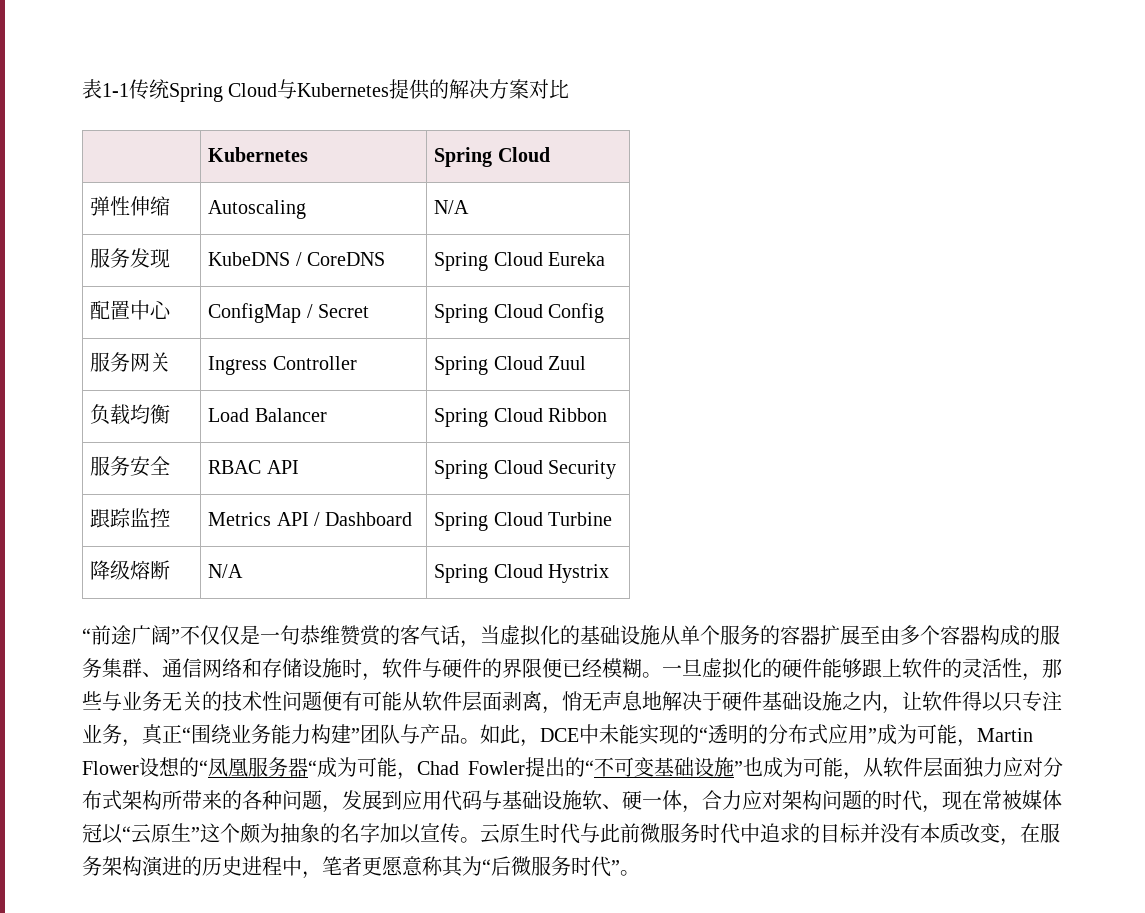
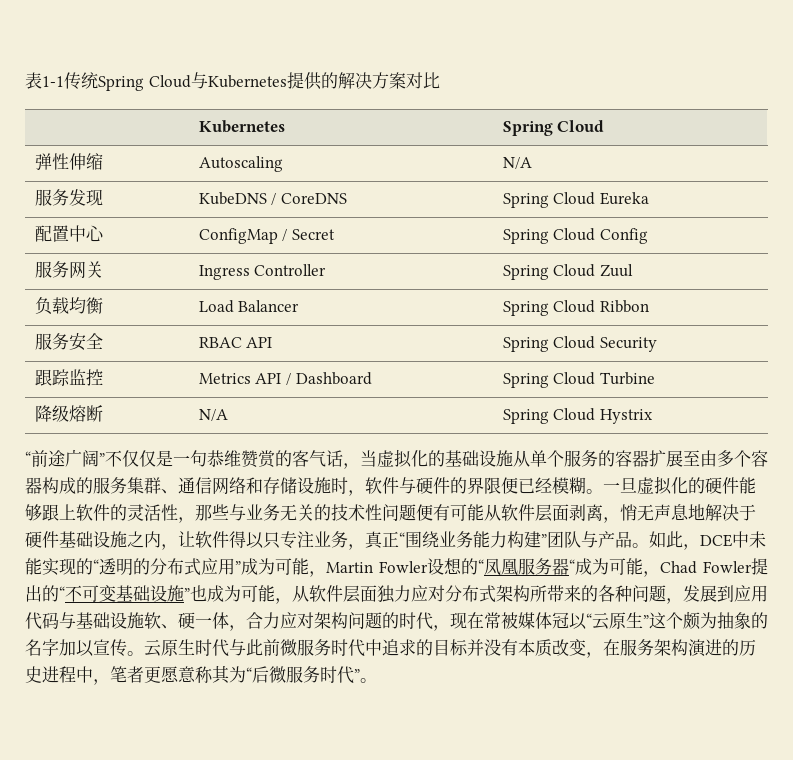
- 如此，DCE中未能实现的“透明的分布式应用”成为可能，Martin Flower设想的“凤凰服务器“成为可能，Chad Fowler提出的“不可变基础设施”也成为可能，从软件层面独力应对分布式架构所带来的各种问题，发展到应用代码与基础设施软、硬一体，合力应对架构问题的时代，现在常被媒体冠以“云原生”这个颇为抽象的名字加以宣传。
+ 如此，DCE中未能实现的“透明的分布式应用”成为可能，Martin Fowler设想的“凤凰服务器“成为可能，Chad Fowler提出的“不可变基础设施”也成为可能，从软件层面独力应对分布式架构所带来的各种问题，发展到应用代码与基础设施软、硬一体，合力应对架构问题的时代，现在常被媒体冠以“云原生”这个颇为抽象的名字加以宣传。

